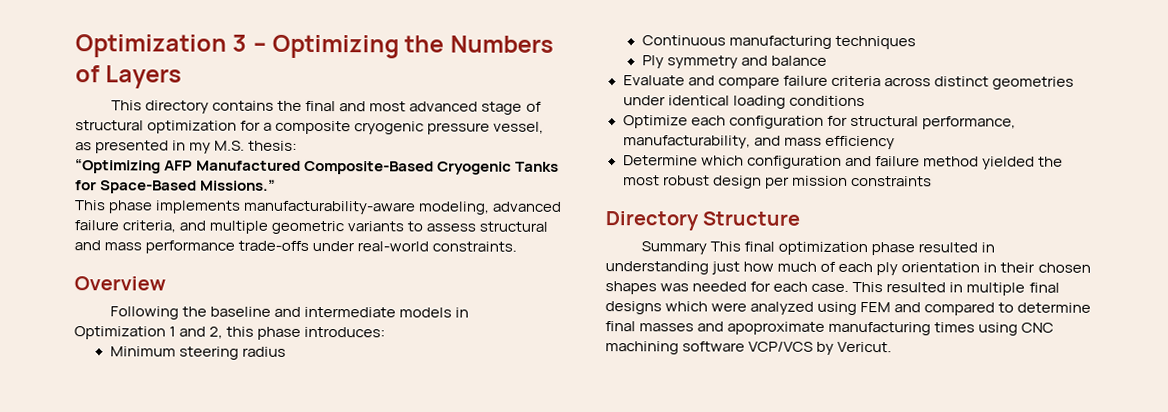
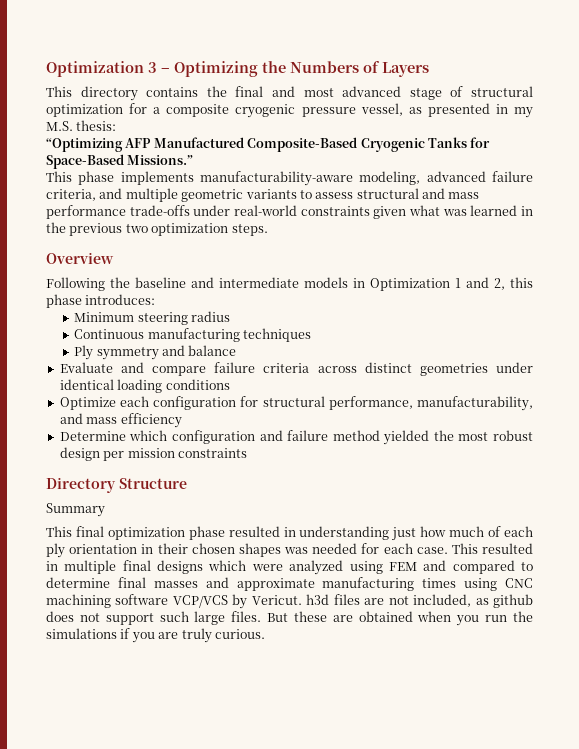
- This phase implements manufacturability-aware modeling, advanced failure criteria, and multiple geometric variants to assess structural and mass performance trade-offs under real-world constraints.
+ This phase implements manufacturability-aware modeling, advanced failure criteria, and multiple geometric variants to assess structural and mass performance trade-offs under real-world constraints given what was learned in the previous two optimization steps.
- Summary This final optimization phase resulted in understanding just how much of each ply orientation in their chosen shapes was needed for each case.
+ Summary
+ This final optimization phase resulted in understanding just how much of each ply orientation in their chosen shapes was needed for each case.
- This resulted in multiple final designs which were analyzed using FEM and compared to determine final masses and apoproximate manufacturing times using CNC machining software VCP/VCS by Vericut.
+ This resulted in multiple final designs which were analyzed using FEM and compared to determine final masses and approximate manufacturing times using CNC machining software VCP/VCS by Vericut. h3d files are not included, as github does not support such large files. But these are obtained when you run the simulations if you are truly curious.

